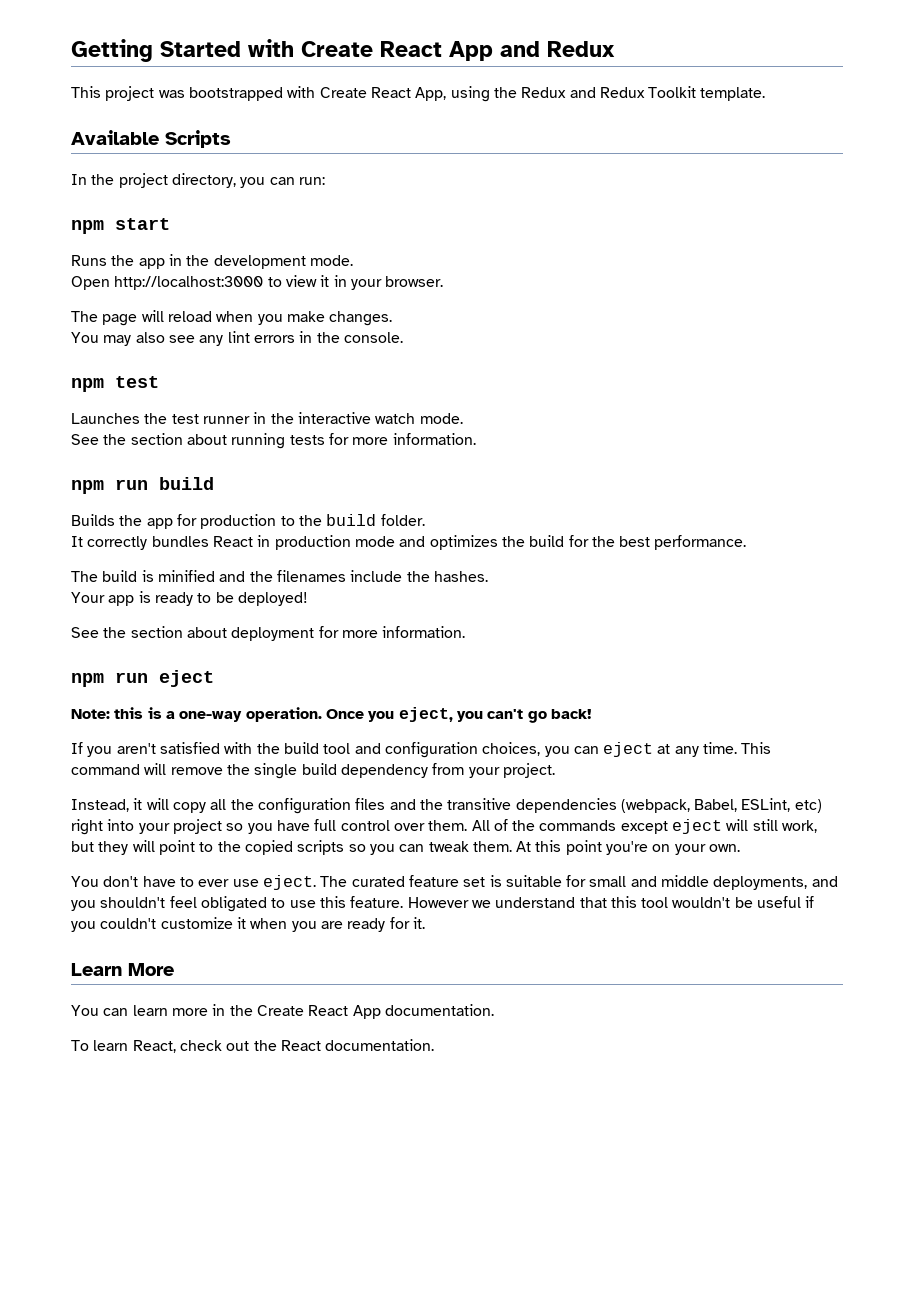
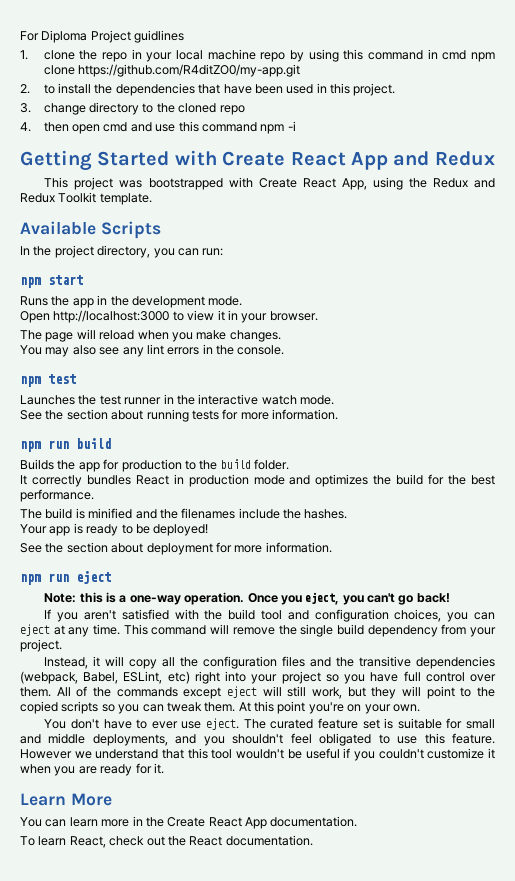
+ For Diploma Project guidlines
+ 1. clone the repo in your local machine repo by using this command in cmd npm clone https://github.com/R4ditZO0/my-app.git
+ 2. to install the dependencies that have been used in this project.
+ 3. change directory to the cloned repo
+ 4. then open cmd and use this command npm -i

